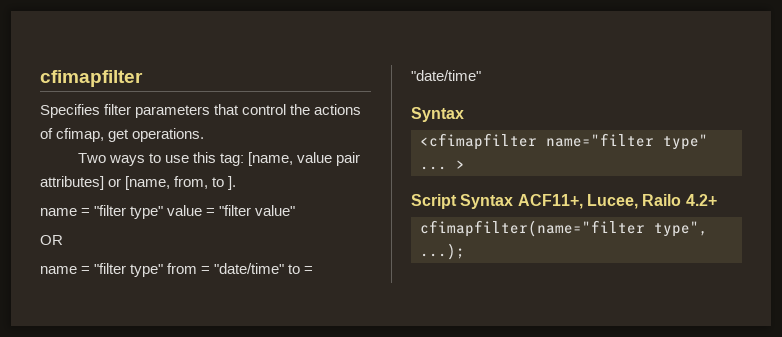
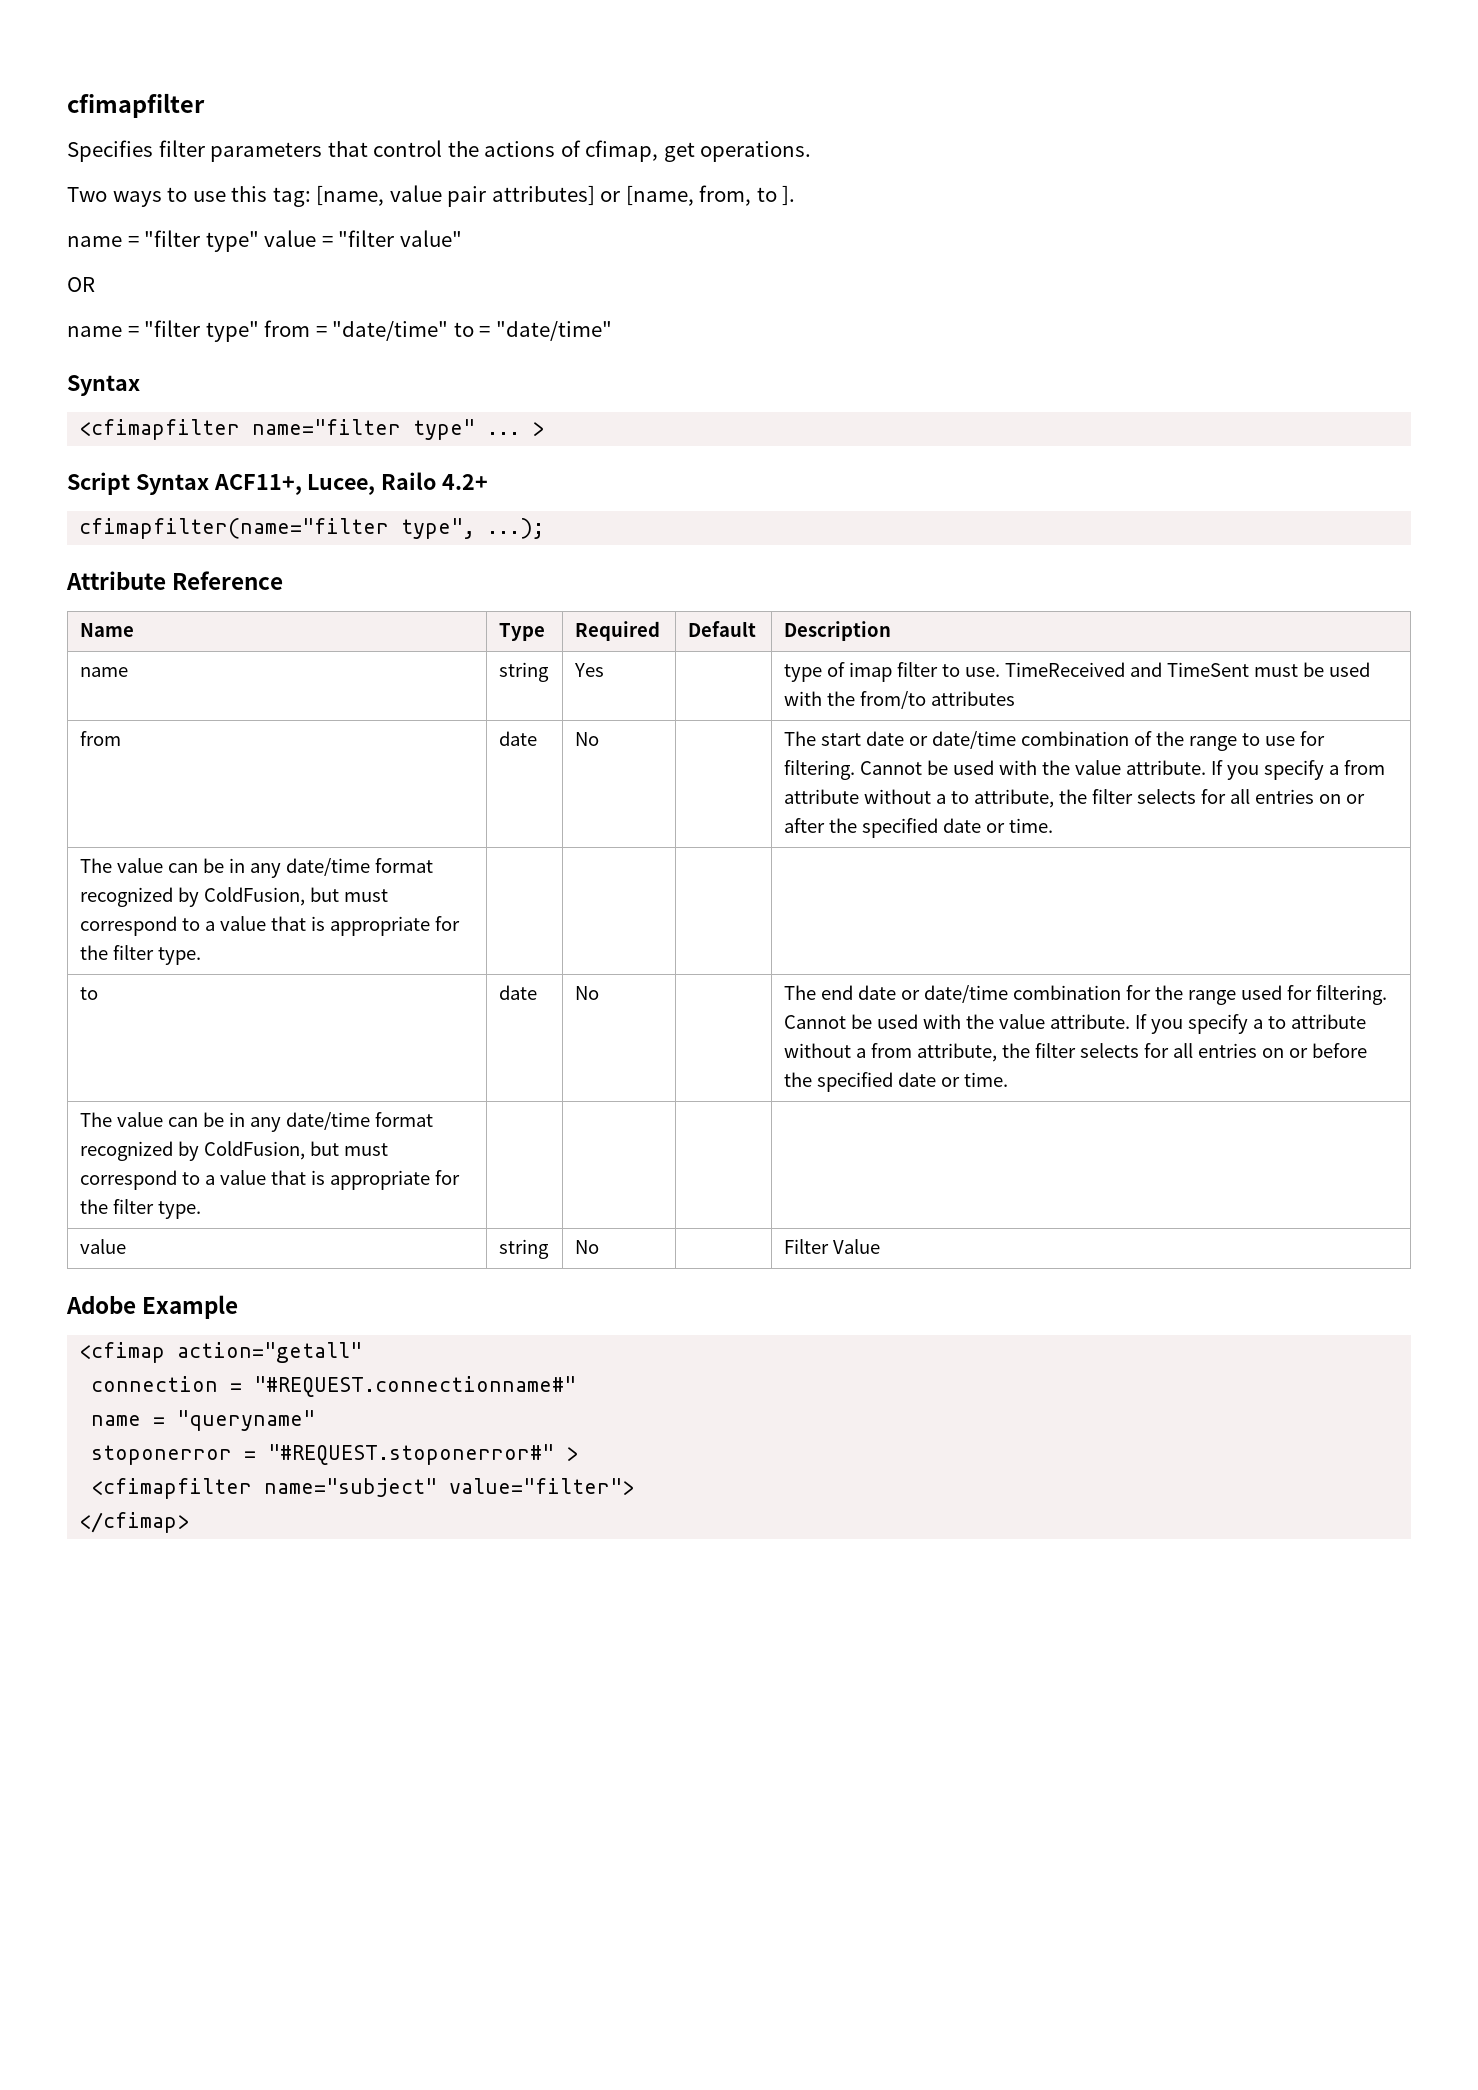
+ Attribute Reference
+ Name | Type | Required | Default | Description
+ name | string | Yes | | type of imap filter to use. TimeReceived and TimeSent must be used with the from/to attributes
+ from | date | No | | The start date or date/time combination of the range to use for filtering. Cannot be used with the value attribute. If you specify a from attribute without a to attribute, the filter selects for all entries on or after the specified date or time.
+ The value can be in any date/time format recognized by ColdFusion, but must correspond to a value that is appropriate for the filter type. | | | |
+ to | date | No | | The end date or date/time combination for the range used for filtering. Cannot be used with the value attribute. If you specify a to attribute without a from attribute, the filter selects for all entries on or before the specified date or time.
+ The value can be in any date/time format recognized by ColdFusion, but must correspond to a value that is appropriate for the filter type. | | | |
+ value | string | No | | Filter Value
+ Adobe Example
+ <cfimap action="getall"
+ connection = "#REQUEST.connectionname#"
+ name = "queryname"
+ stoponerror = "#REQUEST.stoponerror#" >
+ <cfimapfilter name="subject" value="filter">
+ </cfimap>

